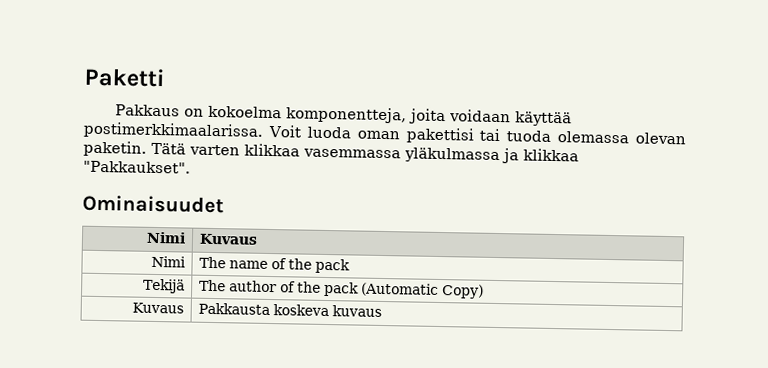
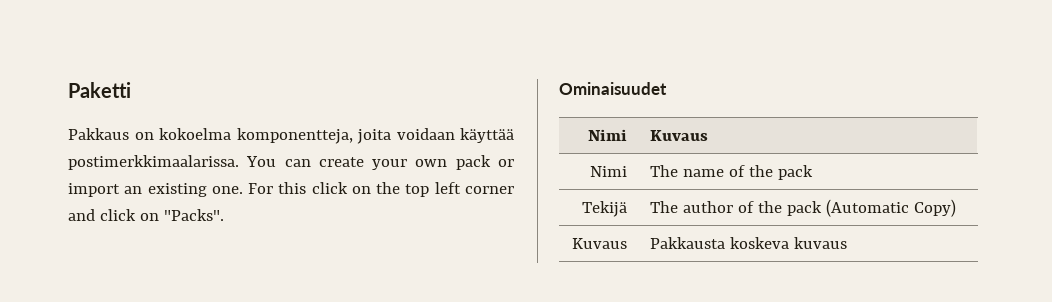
- Voit luoda oman pakettisi tai tuoda olemassa olevan paketin. Tätä varten klikkaa vasemmassa yläkulmassa ja klikkaa "Pakkaukset".
+ You can create your own pack or import an existing one. For this click on the top left corner and click on "Packs".

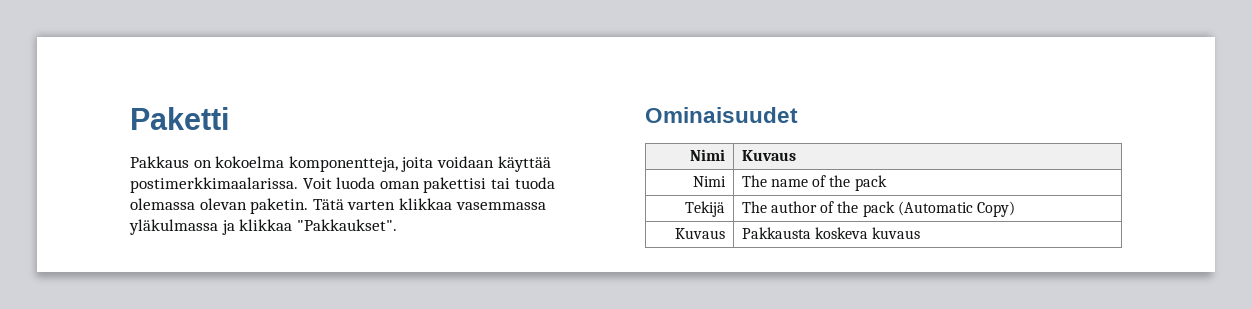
- You can create your own pack or import an existing one. For this click on the top left corner and click on "Packs".
+ Voit luoda oman pakettisi tai tuoda olemassa olevan paketin. Tätä varten klikkaa vasemmassa yläkulmassa ja klikkaa "Pakkaukset".

